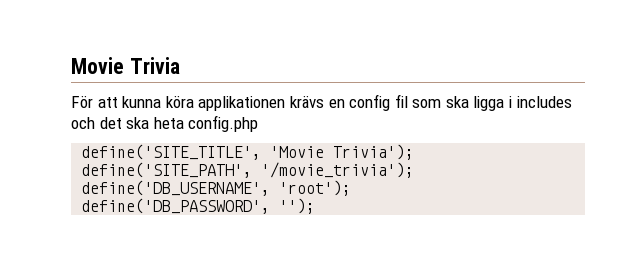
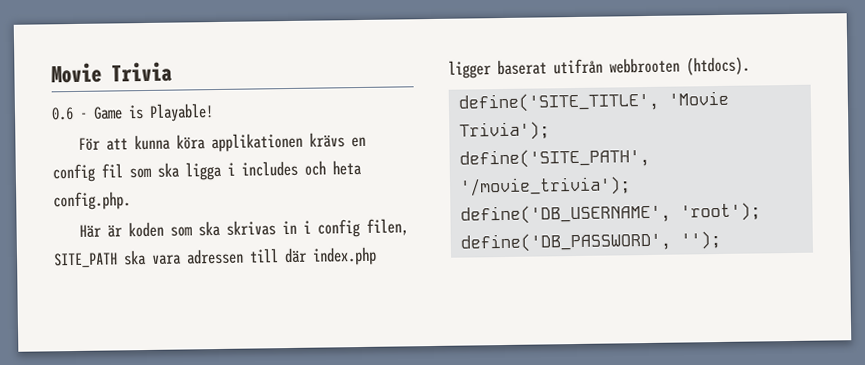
+ 0.6 - Game is Playable!
- För att kunna köra applikationen krävs en config fil som ska ligga i includes och det ska heta config.php
+ För att kunna köra applikationen krävs en config fil som ska ligga i includes och heta config.php.
+ Här är koden som ska skrivas in i config filen, SITE_PATH ska vara adressen till där index.php ligger baserat utifrån webbrooten (htdocs).

